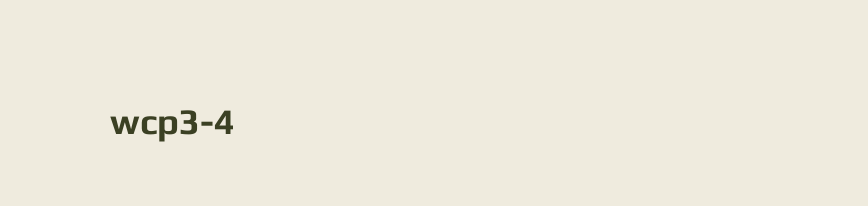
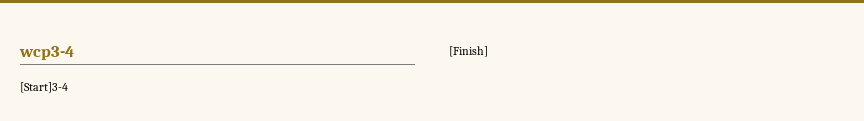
+ [Start]3-4
+ [Finish]

